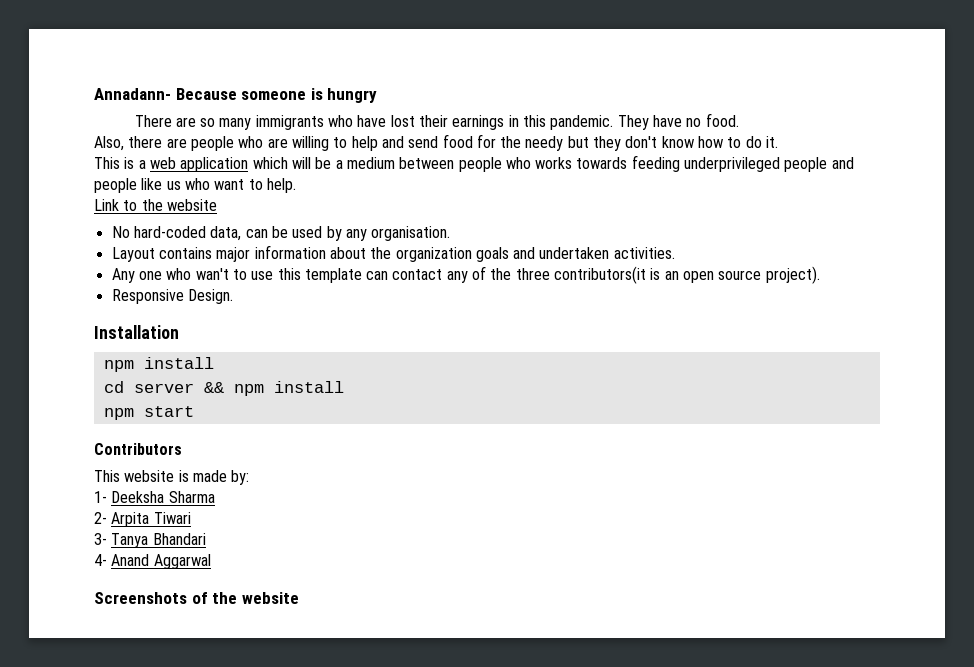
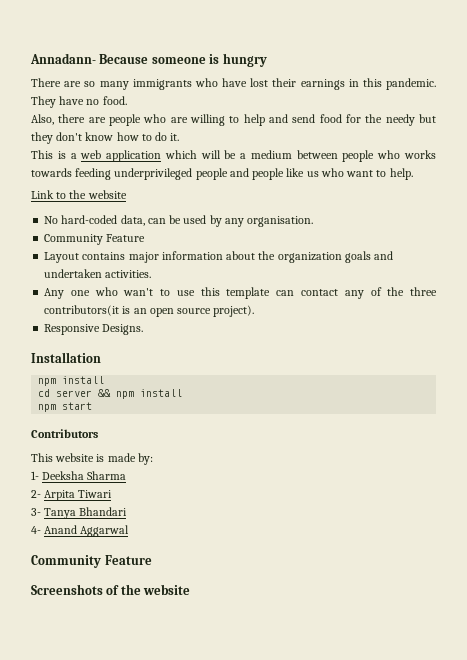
  No hard-coded data, can be used by any organisation.
+ Community Feature
- Responsive Design.
+ Responsive Designs.
  4- Anand Aggarwal
+ Community Feature

